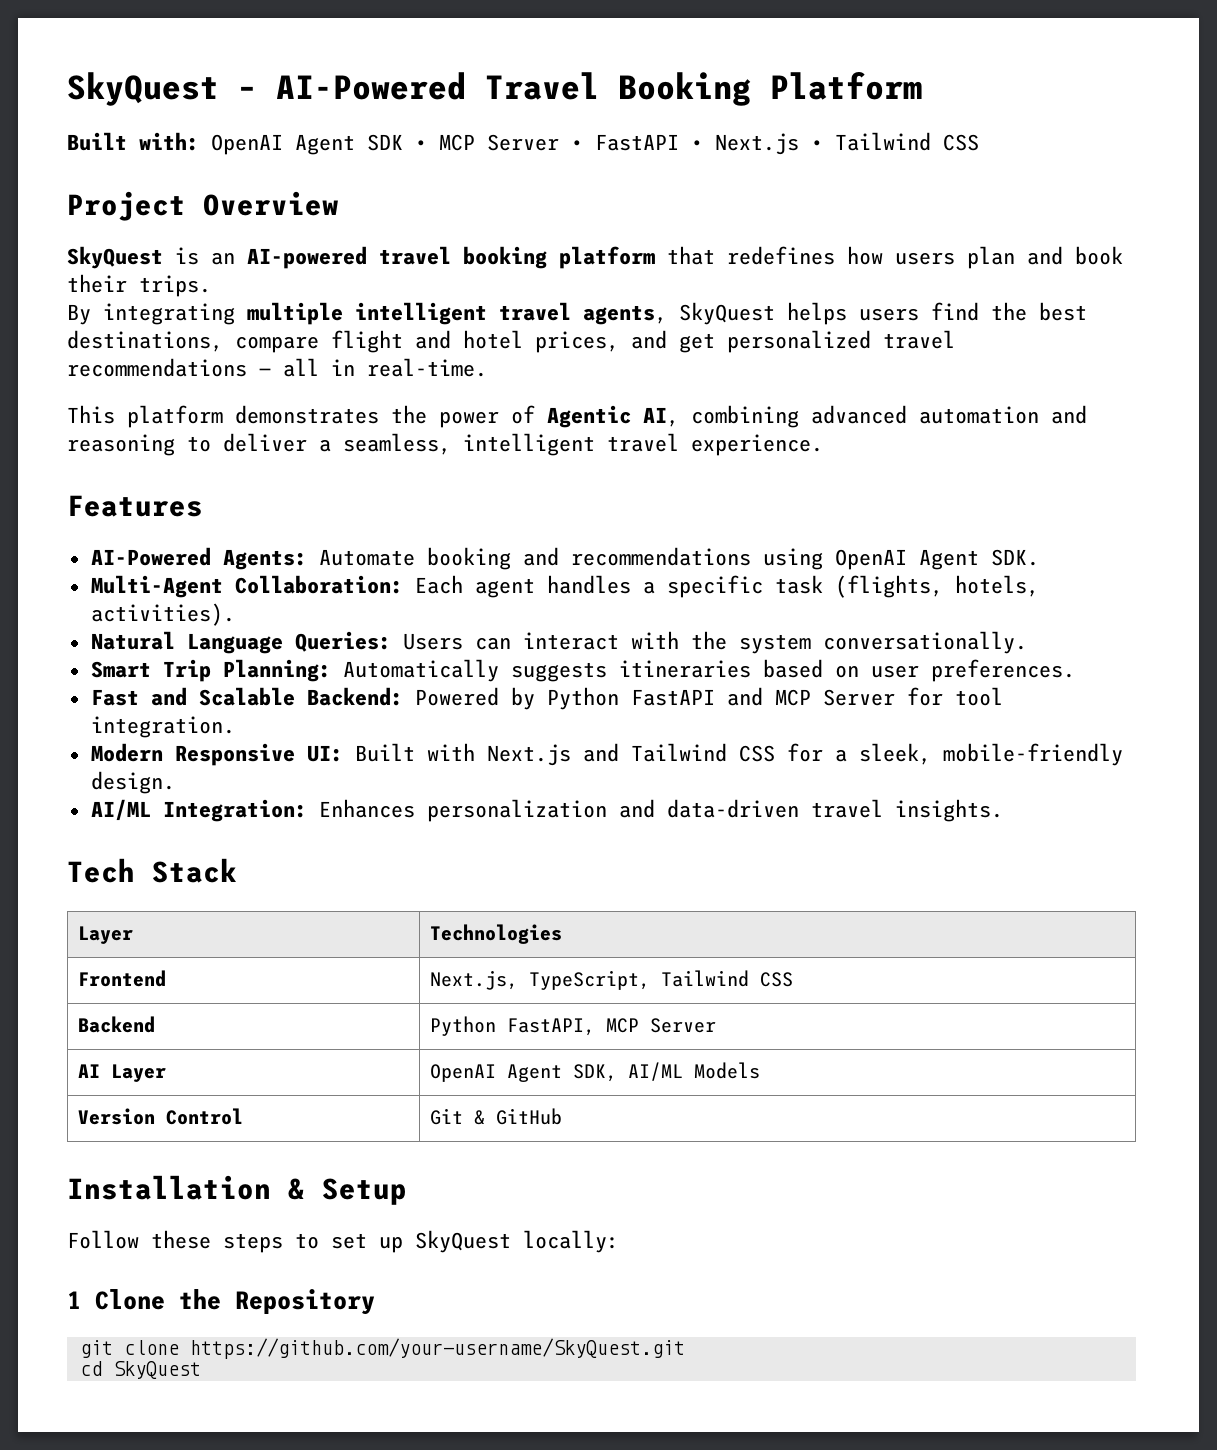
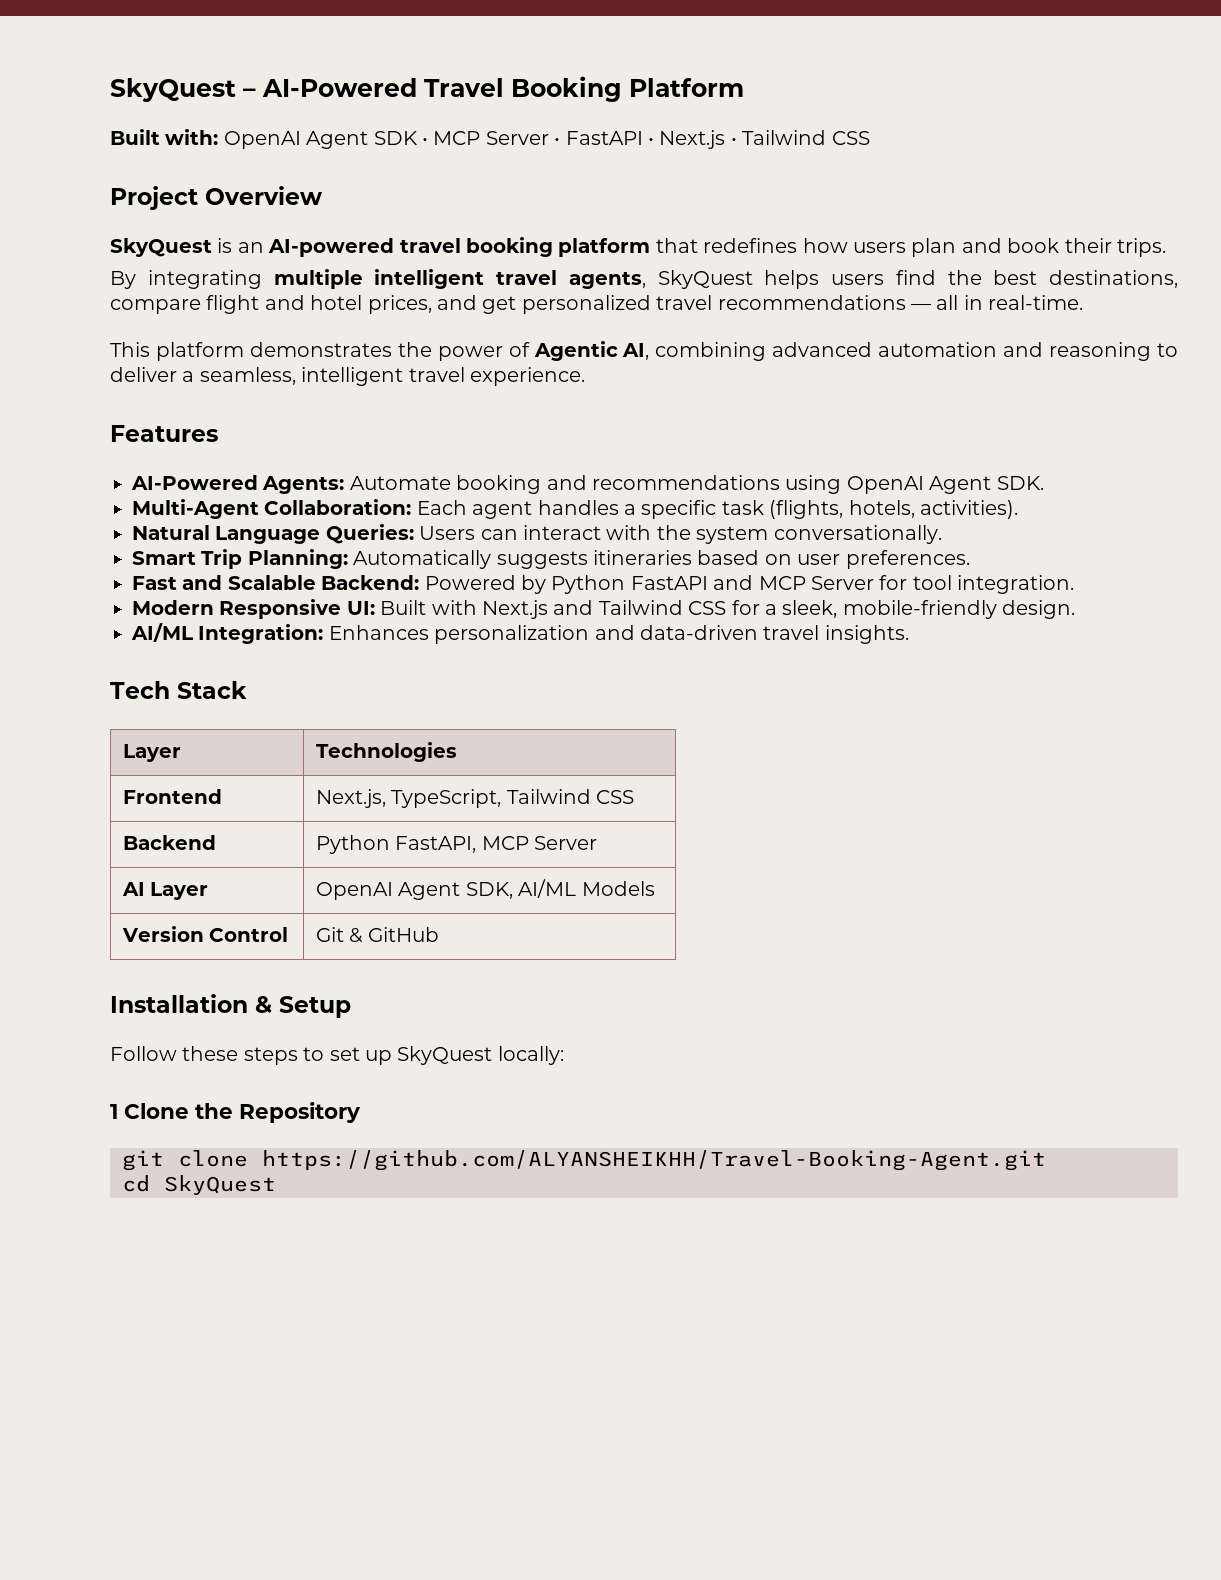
- git clone https://github.com/your-username/SkyQuest.git
+ git clone https://github.com/ALYANSHEIKHH/Travel-Booking-Agent.git

